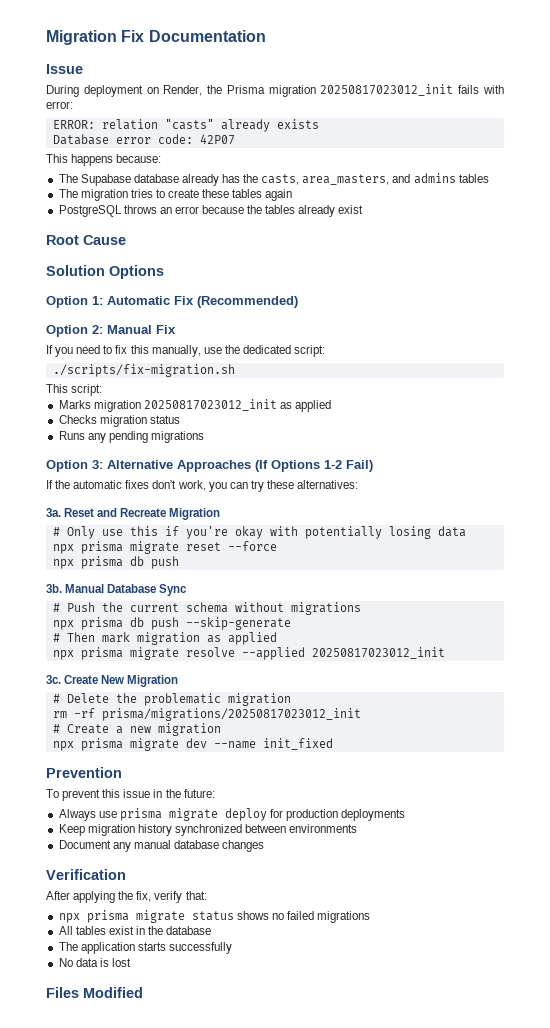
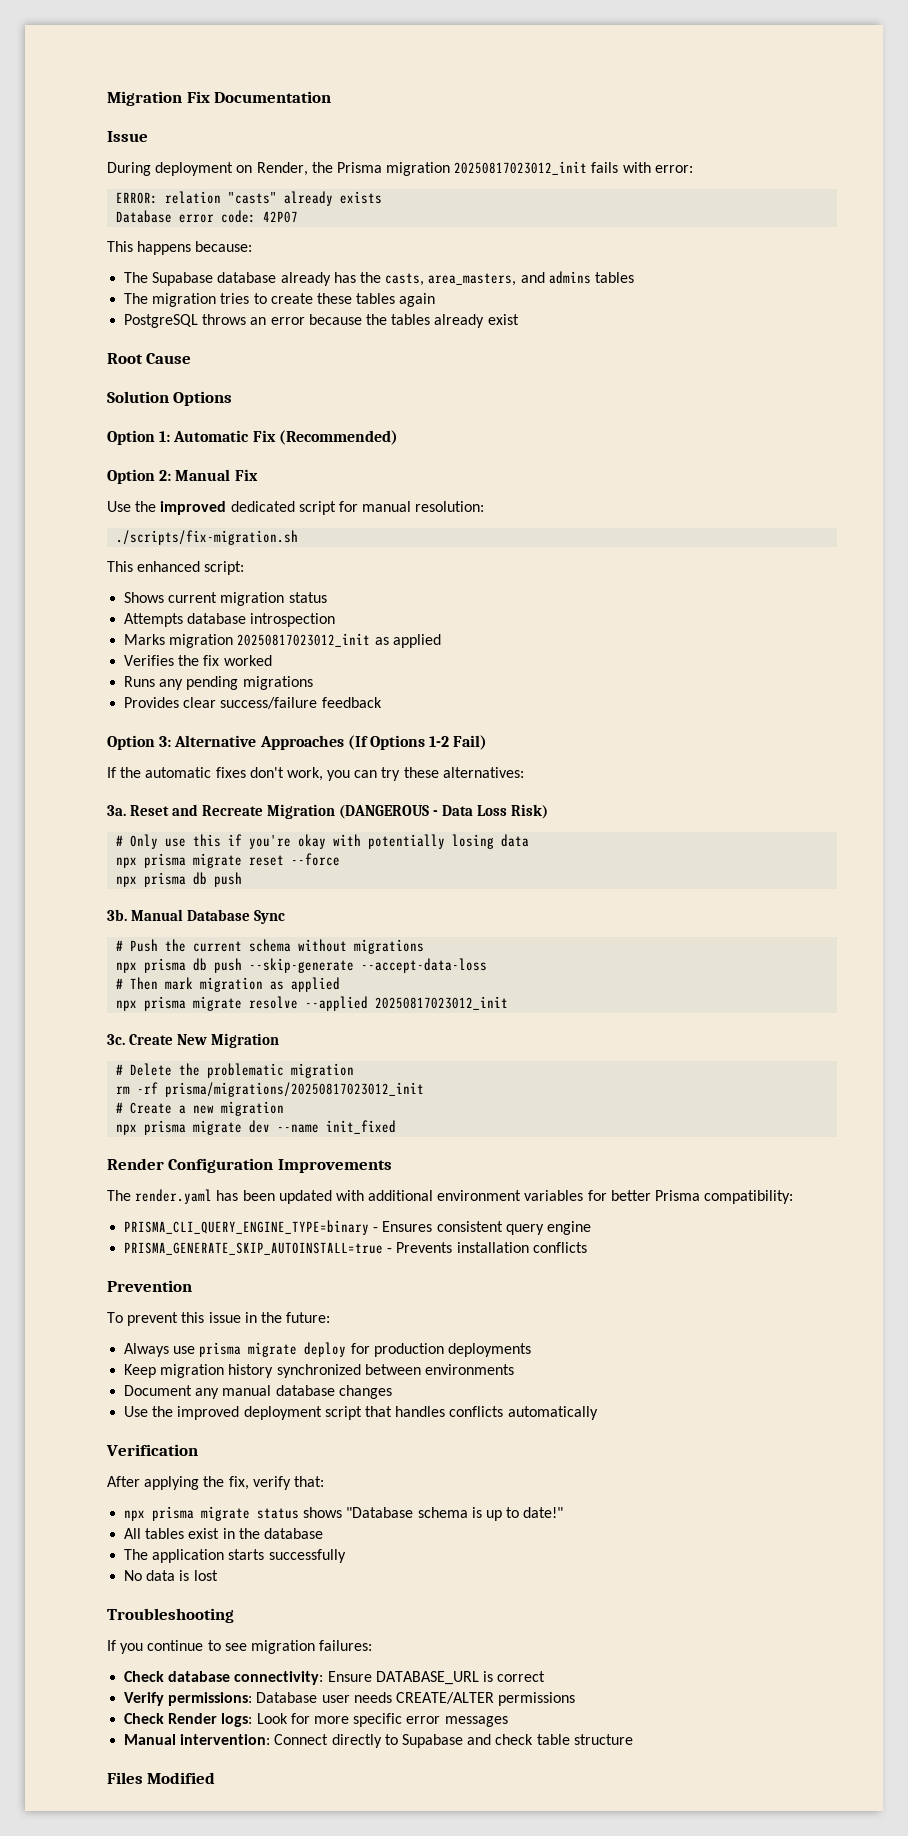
- If you need to fix this manually, use the dedicated script:
+ Use the improved dedicated script for manual resolution:
- This script:
+ This enhanced script:
+ Shows current migration status
+ Attempts database introspection
- Checks migration status
+ Verifies the fix worked
+ Provides clear success/failure feedback
- Reset and Recreate Migration
+ Reset and Recreate Migration (DANGEROUS - Data Loss Risk)
- npx prisma db push --skip-generate
+ npx prisma db push --skip-generate --accept-data-loss
+ Render Configuration Improvements
+ The render.yaml has been updated with additional environment variables for better Prisma compatibility:
+ PRISMA_CLI_QUERY_ENGINE_TYPE=binary - Ensures consistent query engine
+ PRISMA_GENERATE_SKIP_AUTOINSTALL=true - Prevents installation conflicts
+ Use the improved deployment script that handles conflicts automatically
- npx prisma migrate status shows no failed migrations
+ npx prisma migrate status shows "Database schema is up to date!"
+ Troubleshooting
+ If you continue to see migration failures:
+ Check database connectivity: Ensure DATABASE_URL is correct
+ Verify permissions: Database user needs CREATE/ALTER permissions
+ Check Render logs: Look for more specific error messages
+ Manual intervention: Connect directly to Supabase and check table structure

